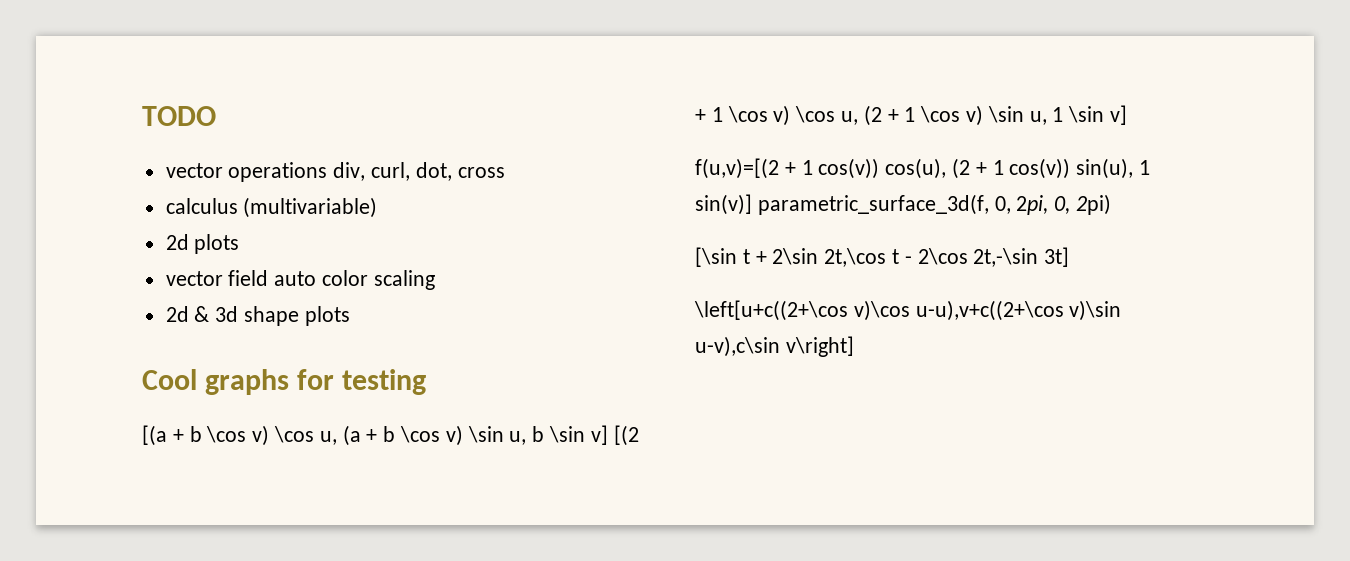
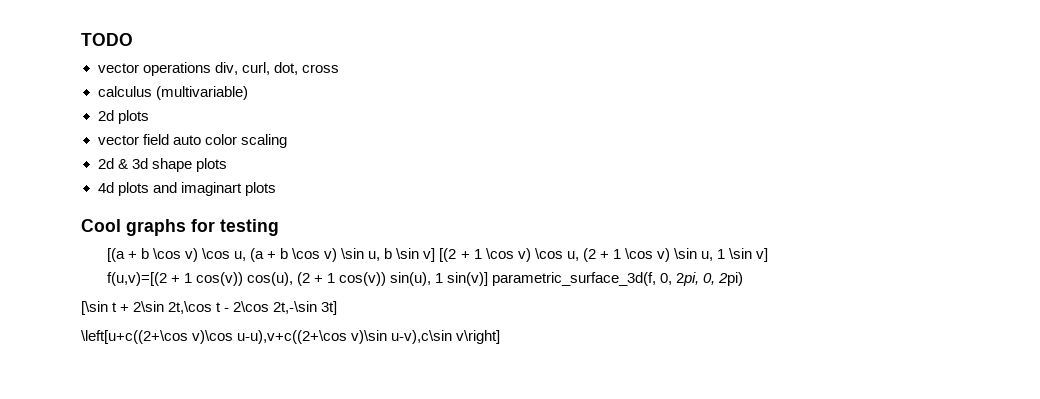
+ 4d plots and imaginart plots

